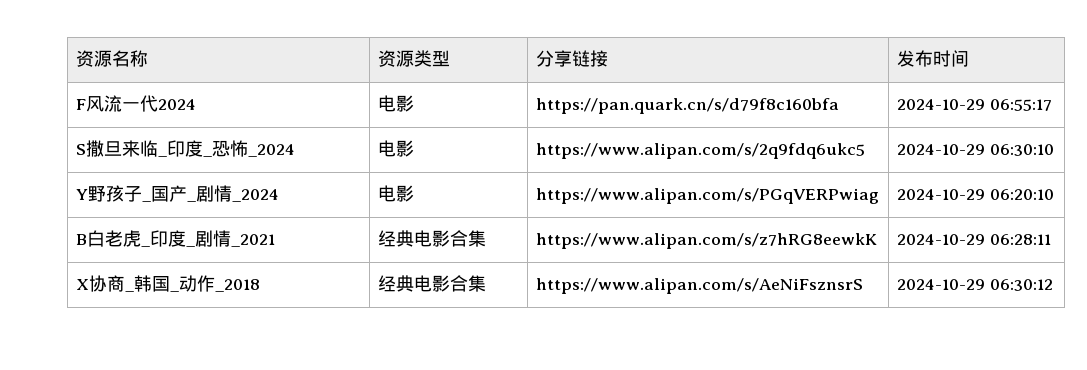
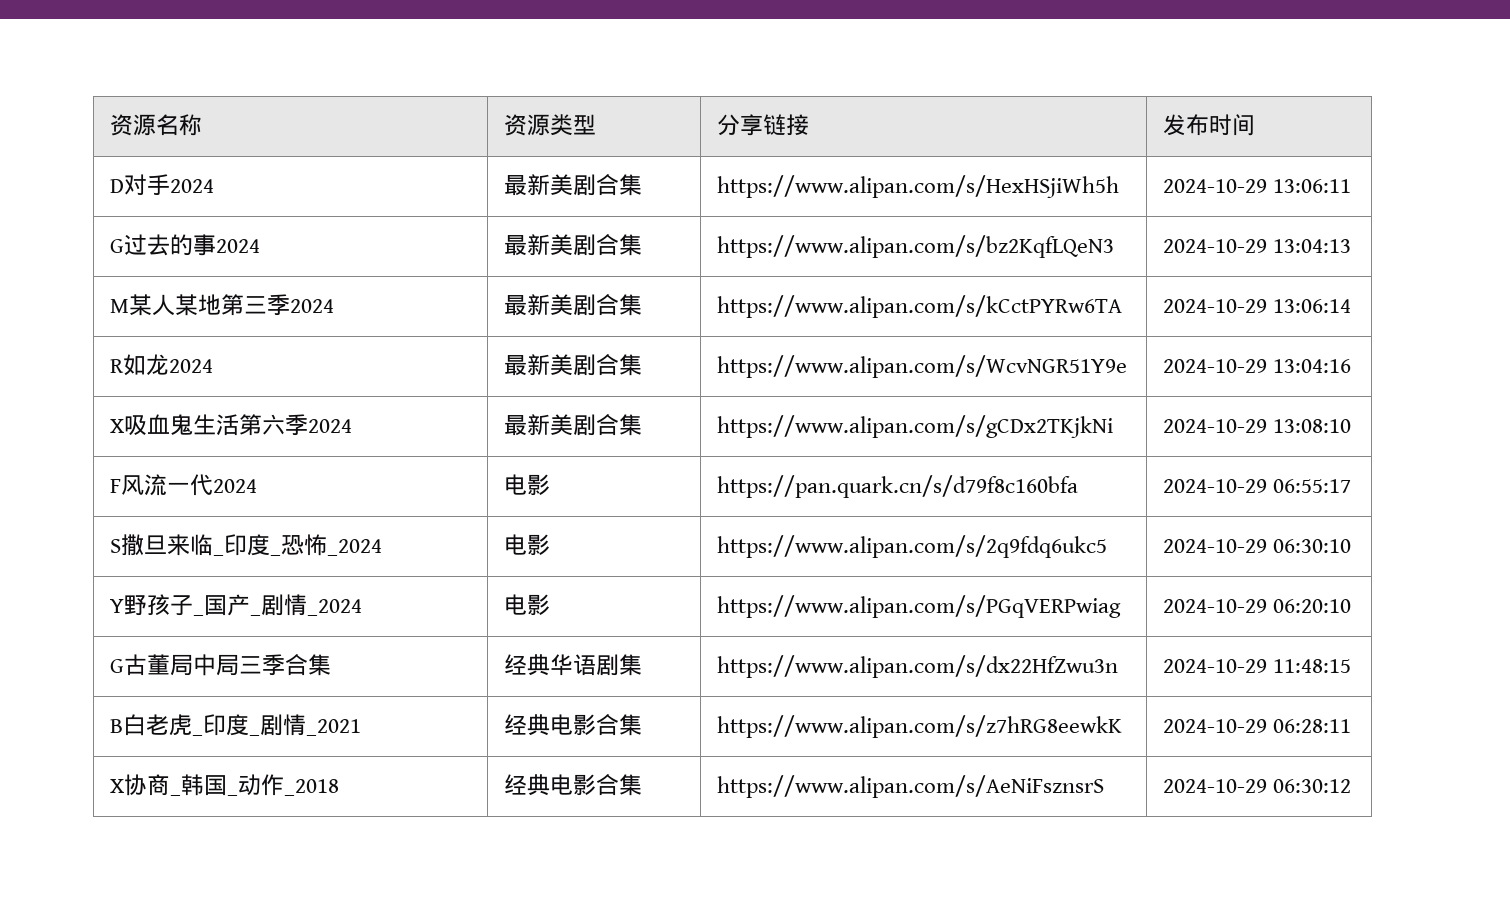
+ D对手2024 | 最新美剧合集 | https://www.alipan.com/s/HexHSjiWh5h | 2024-10-29 13:06:11
+ G过去的事2024 | 最新美剧合集 | https://www.alipan.com/s/bz2KqfLQeN3 | 2024-10-29 13:04:13
+ M某人某地第三季2024 | 最新美剧合集 | https://www.alipan.com/s/kCctPYRw6TA | 2024-10-29 13:06:14
+ R如龙2024 | 最新美剧合集 | https://www.alipan.com/s/WcvNGR51Y9e | 2024-10-29 13:04:16
+ X吸血鬼生活第六季2024 | 最新美剧合集 | https://www.alipan.com/s/gCDx2TKjkNi | 2024-10-29 13:08:10
+ G古董局中局三季合集 | 经典华语剧集 | https://www.alipan.com/s/dx22HfZwu3n | 2024-10-29 11:48:15

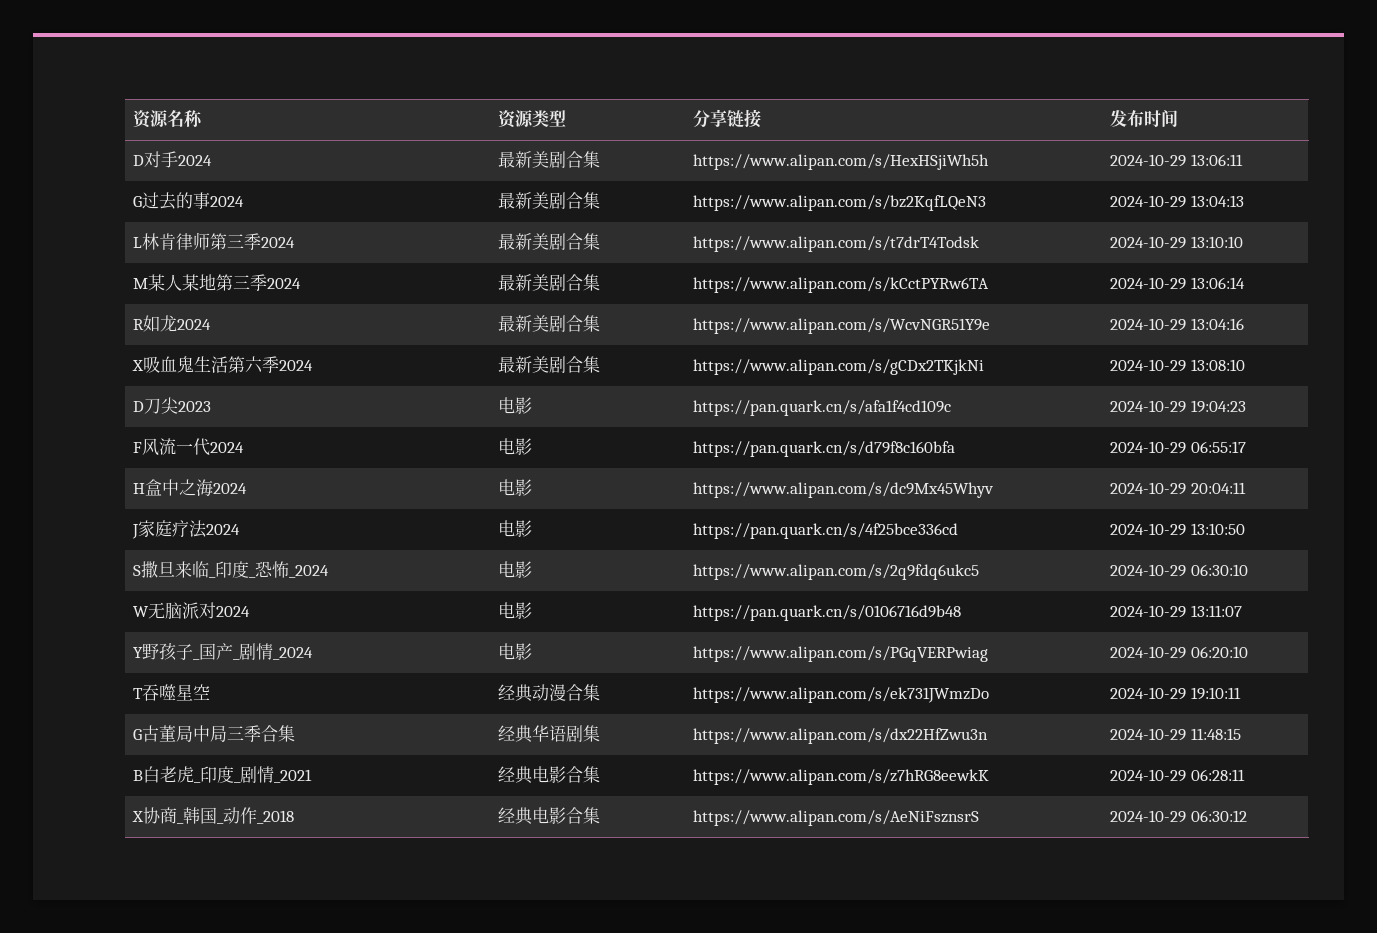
+ L林肯律师第三季2024 | 最新美剧合集 | https://www.alipan.com/s/t7drT4Todsk | 2024-10-29 13:10:10
+ D刀尖2023 | 电影 | https://pan.quark.cn/s/afa1f4cd109c | 2024-10-29 19:04:23
+ H盒中之海2024 | 电影 | https://www.alipan.com/s/dc9Mx45Whyv | 2024-10-29 20:04:11
+ J家庭疗法2024 | 电影 | https://pan.quark.cn/s/4f25bce336cd | 2024-10-29 13:10:50
+ W无脑派对2024 | 电影 | https://pan.quark.cn/s/0106716d9b48 | 2024-10-29 13:11:07
+ T吞噬星空 | 经典动漫合集 | https://www.alipan.com/s/ek731JWmzDo | 2024-10-29 19:10:11

